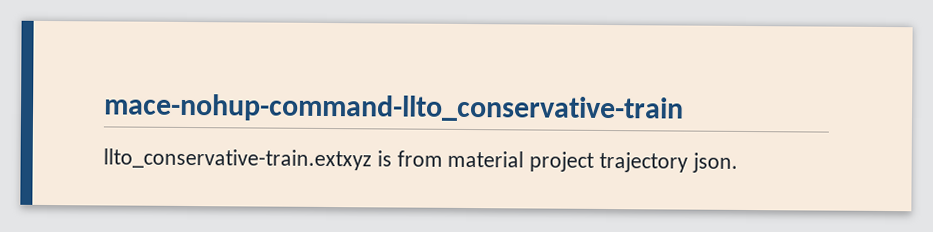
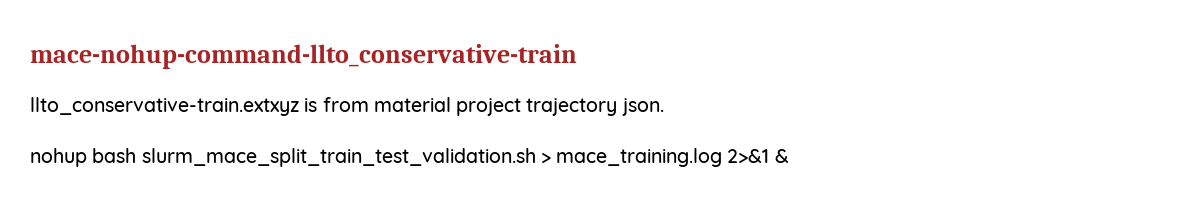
+ nohup bash slurm_mace_split_train_test_validation.sh > mace_training.log 2>&1 &

